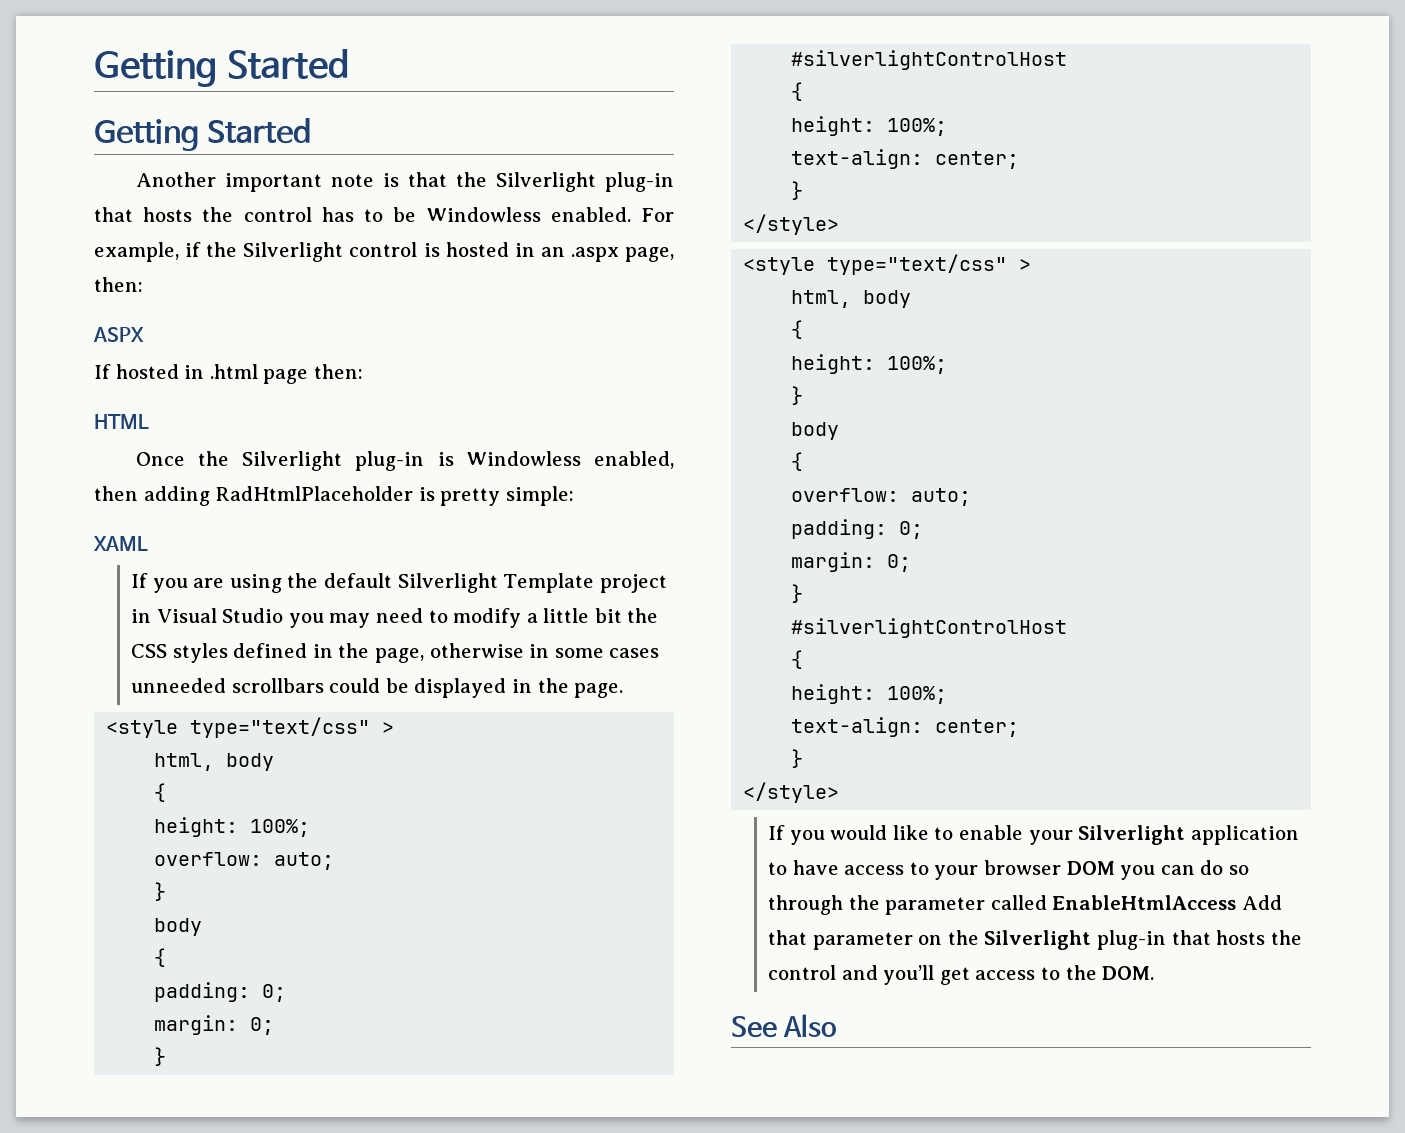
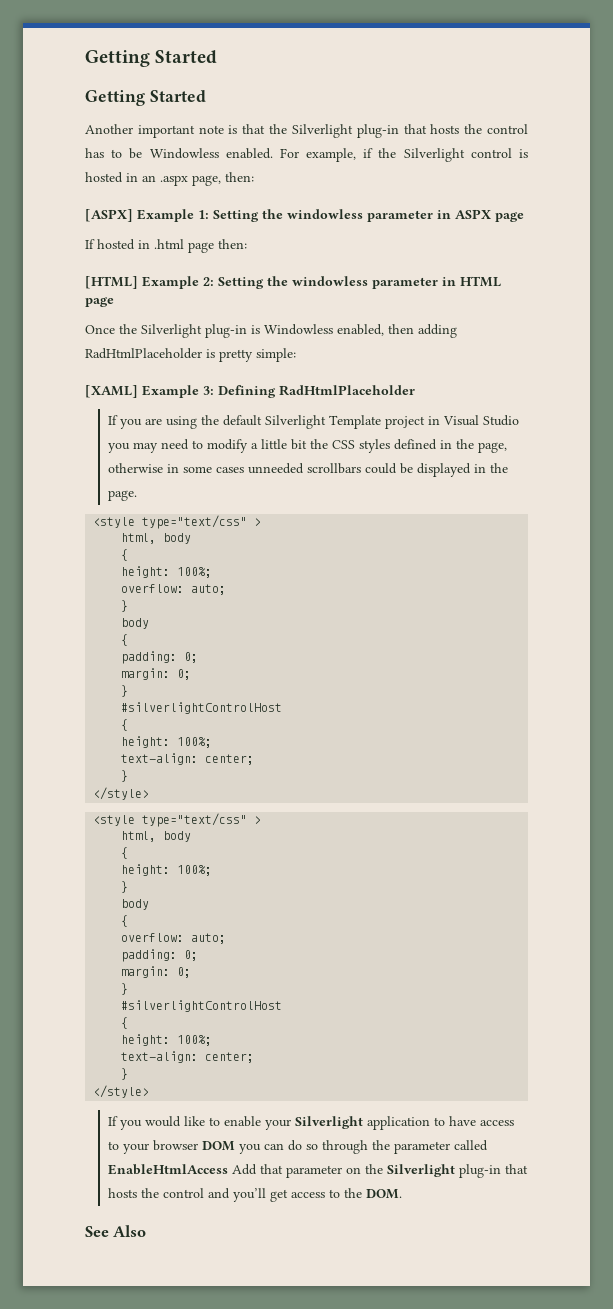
- ASPX
+ [ASPX] Example 1: Setting the windowless parameter in ASPX page
- HTML
+ [HTML] Example 2: Setting the windowless parameter in HTML page
- XAML
+ [XAML] Example 3: Defining RadHtmlPlaceholder

